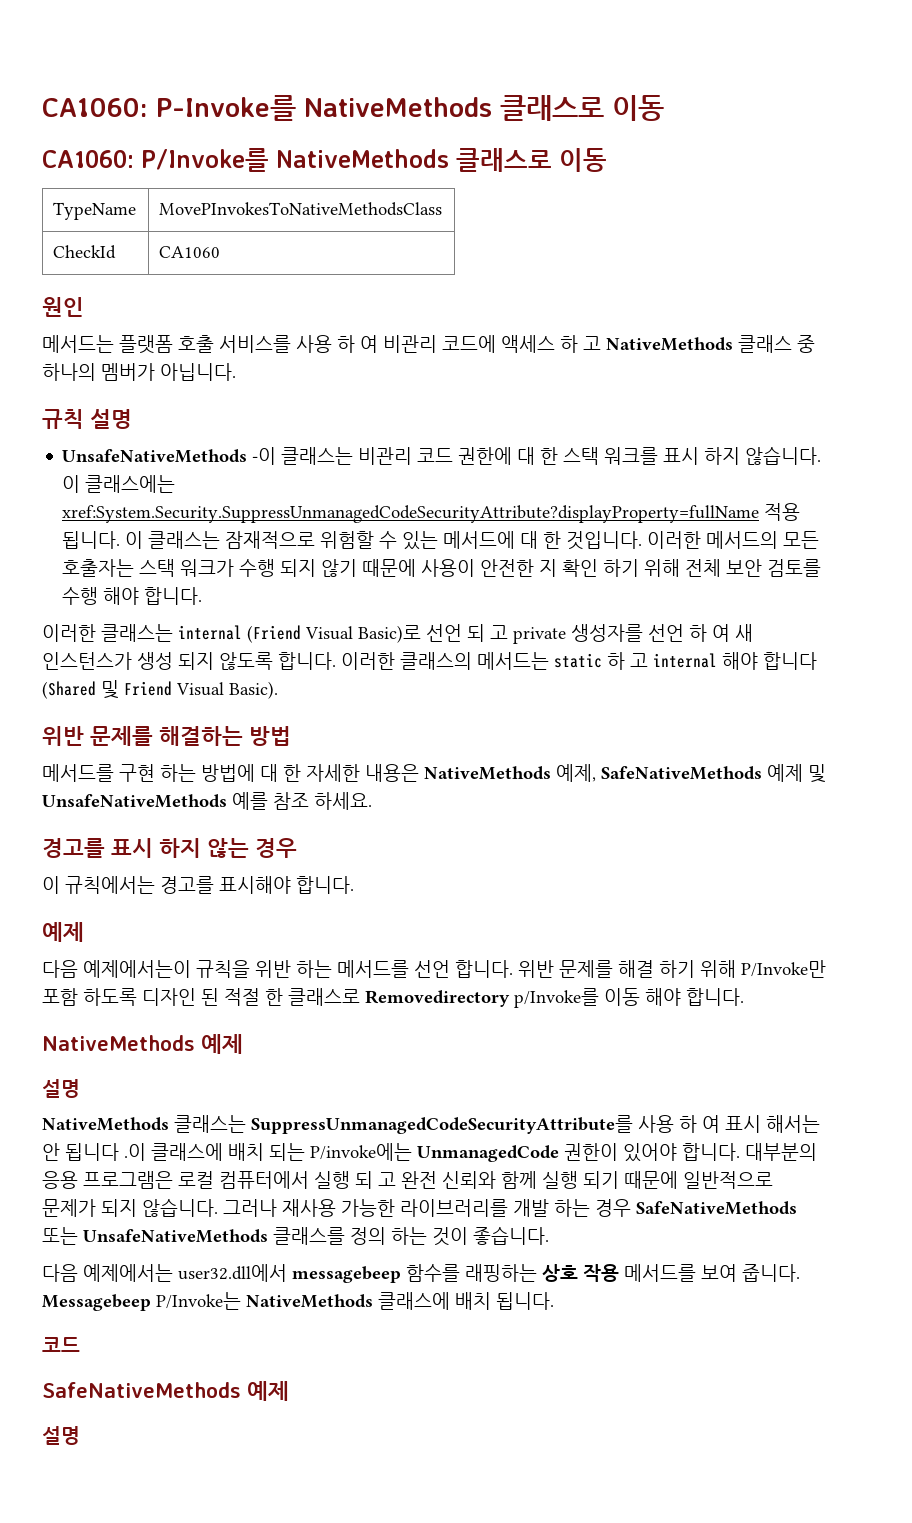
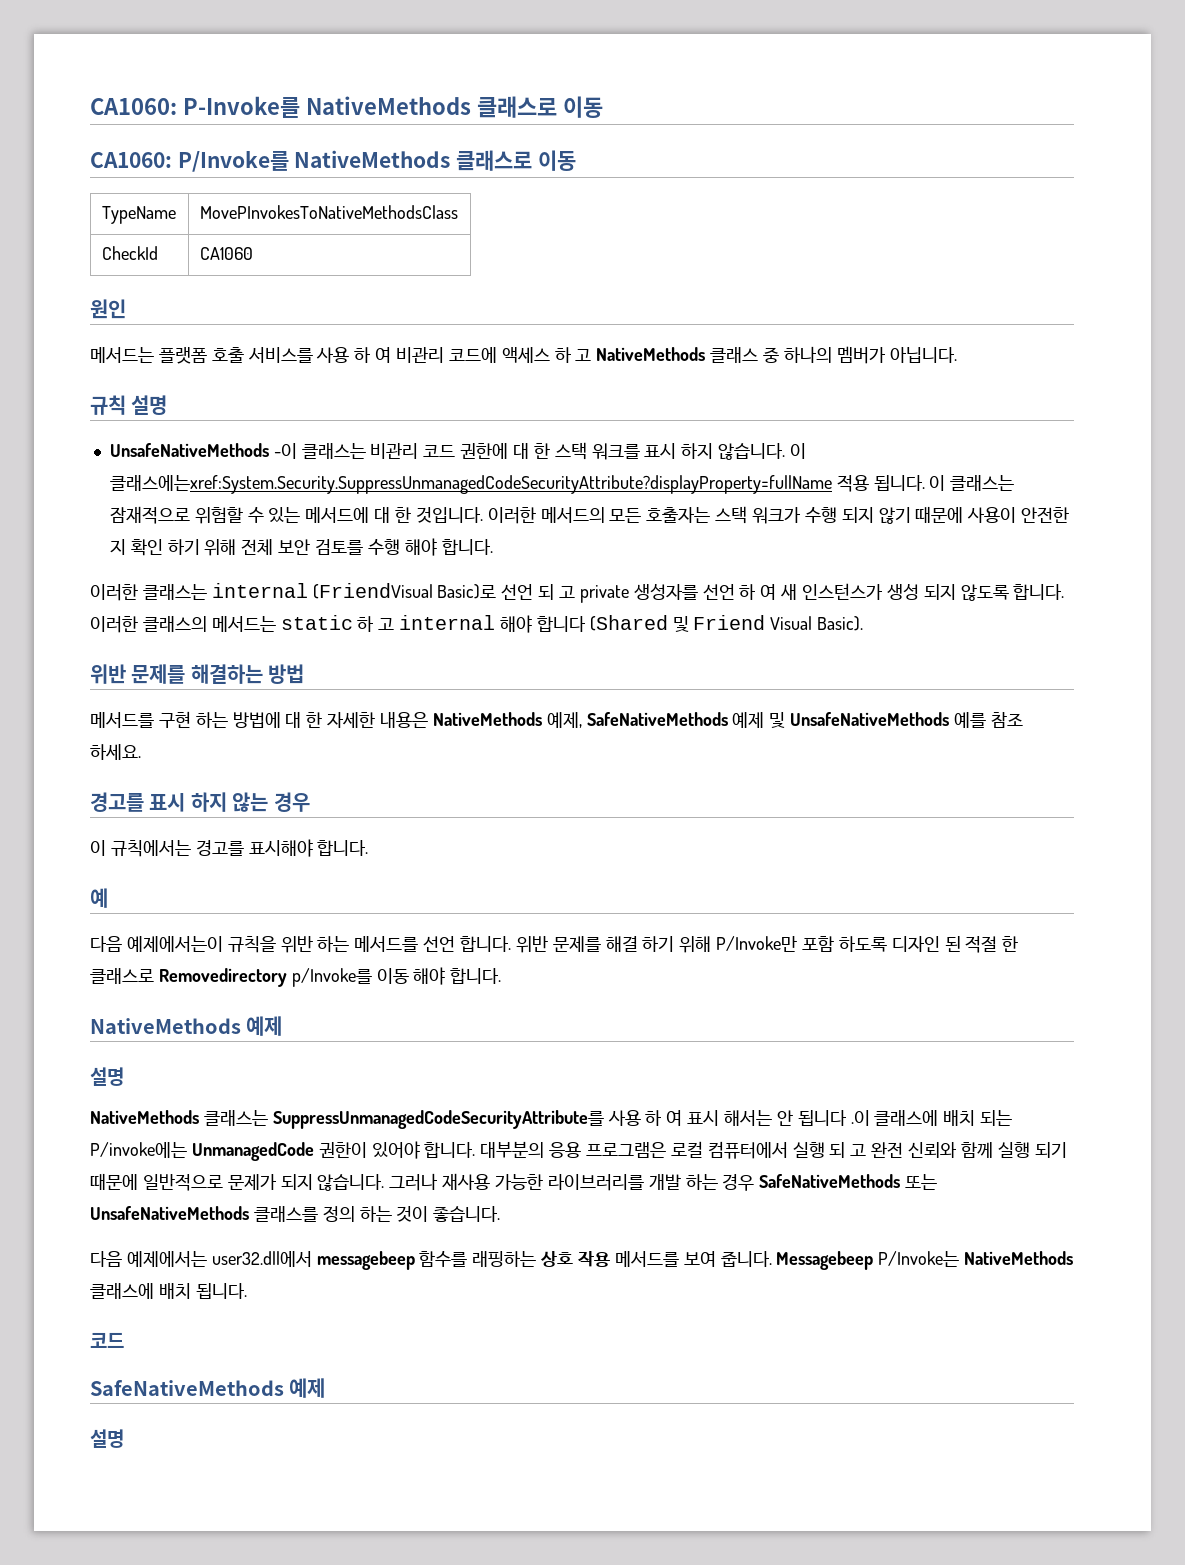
- 이 클래스에는 xref:System.Security.SuppressUnmanagedCodeSecurityAttribute?displayProperty=fullName 적용 됩니다.
+ 이 클래스에는xref:System.Security.SuppressUnmanagedCodeSecurityAttribute?displayProperty=fullName 적용 됩니다.
- 이러한 클래스는 internal (Friend Visual Basic)로 선언 되 고 private 생성자를 선언 하 여 새 인스턴스가 생성 되지 않도록 합니다.
+ 이러한 클래스는 internal (FriendVisual Basic)로 선언 되 고 private 생성자를 선언 하 여 새 인스턴스가 생성 되지 않도록 합니다.
  이 규칙에서는 경고를 표시해야 합니다.
- 예제
+ 예

